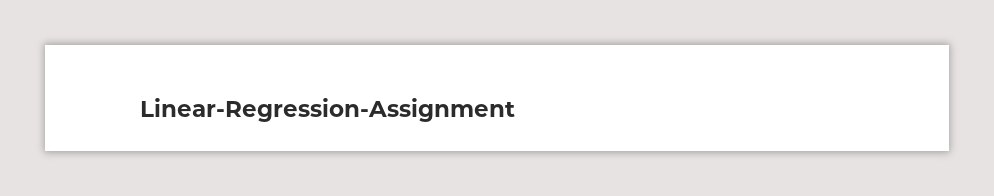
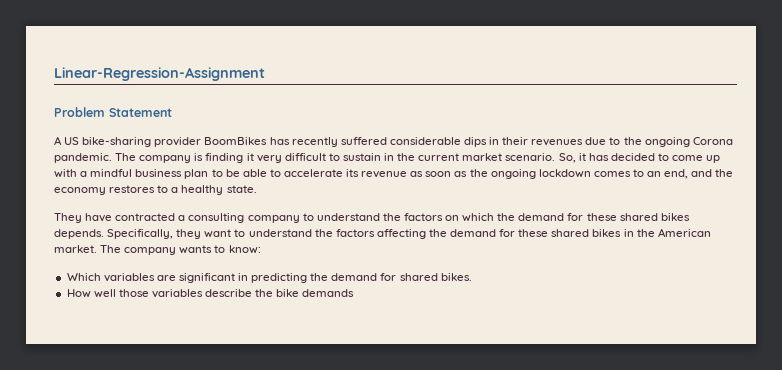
+ Problem Statement
+ A US bike-sharing provider BoomBikes has recently suffered considerable dips in their revenues due to the ongoing Corona pandemic. The company is finding it very difficult to sustain in the current market scenario. So, it has decided to come up with a mindful business plan to be able to accelerate its revenue as soon as the ongoing lockdown comes to an end, and the economy restores to a healthy state.
+ They have contracted a consulting company to understand the factors on which the demand for these shared bikes depends. Specifically, they want to understand the factors affecting the demand for these shared bikes in the American market. The company wants to know:
+ Which variables are significant in predicting the demand for shared bikes.
+ How well those variables describe the bike demands

